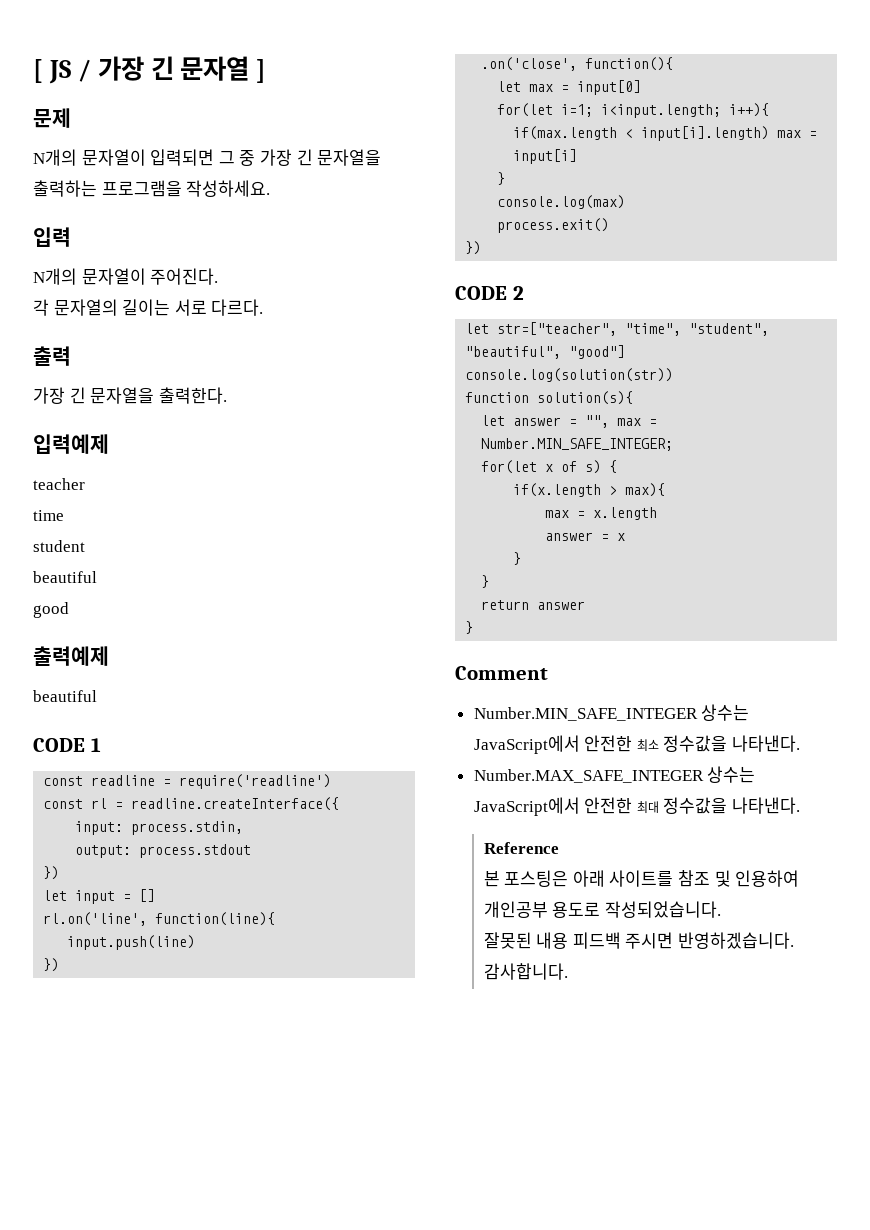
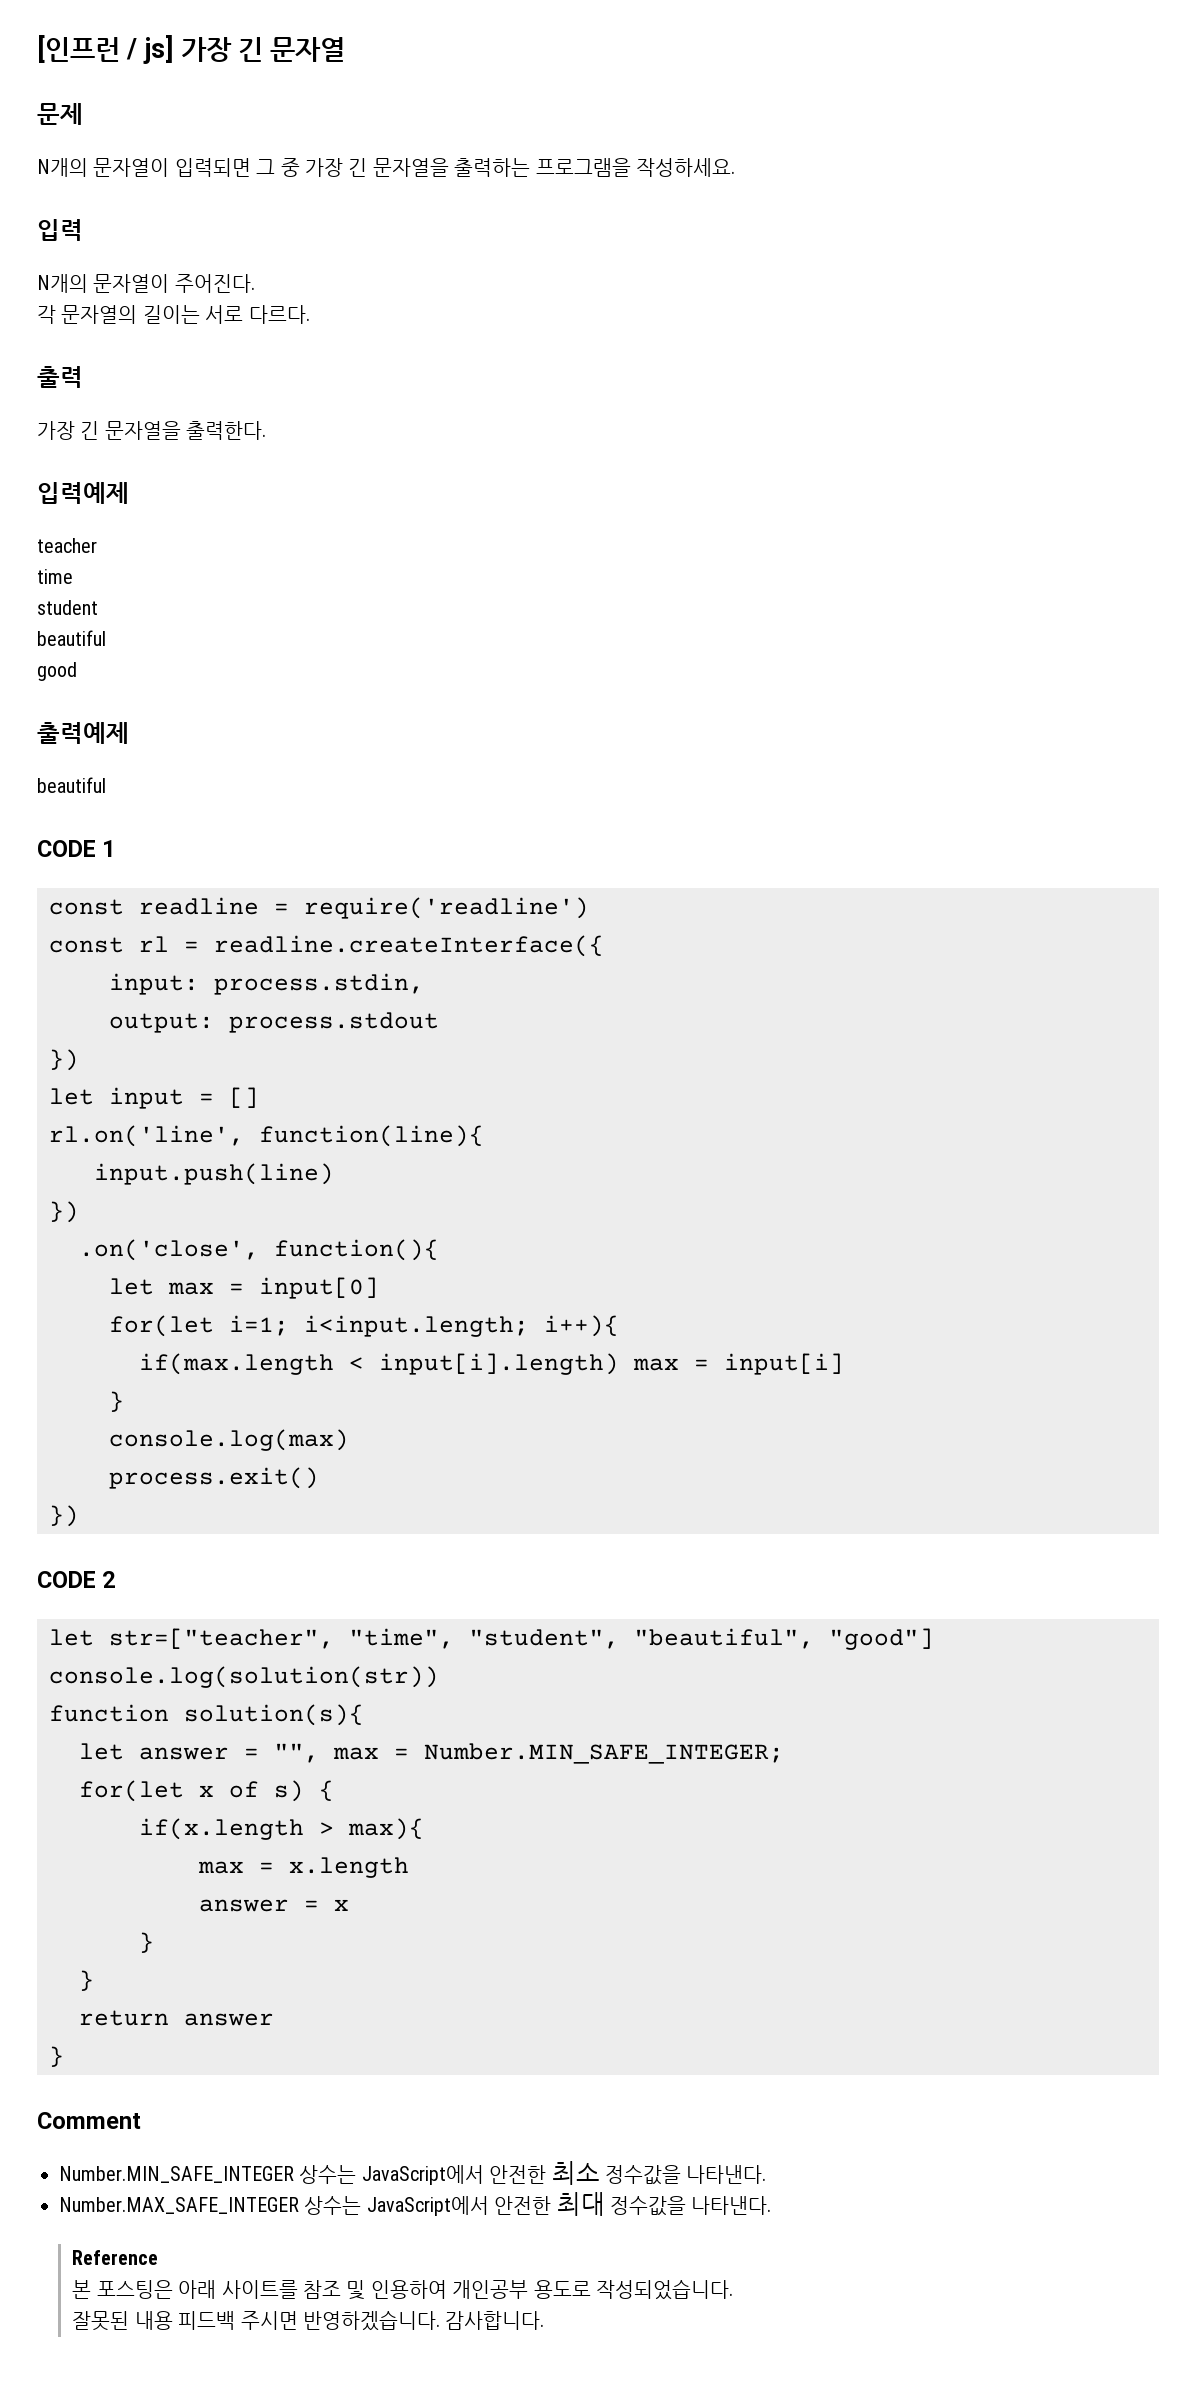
- [ JS / 가장 긴 문자열 ]
+ [인프런 / js] 가장 긴 문자열

